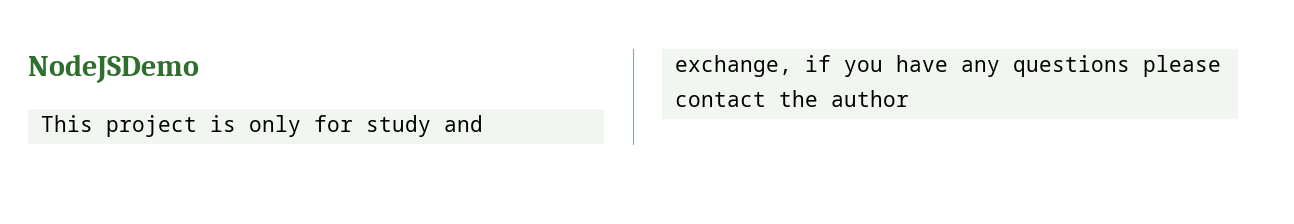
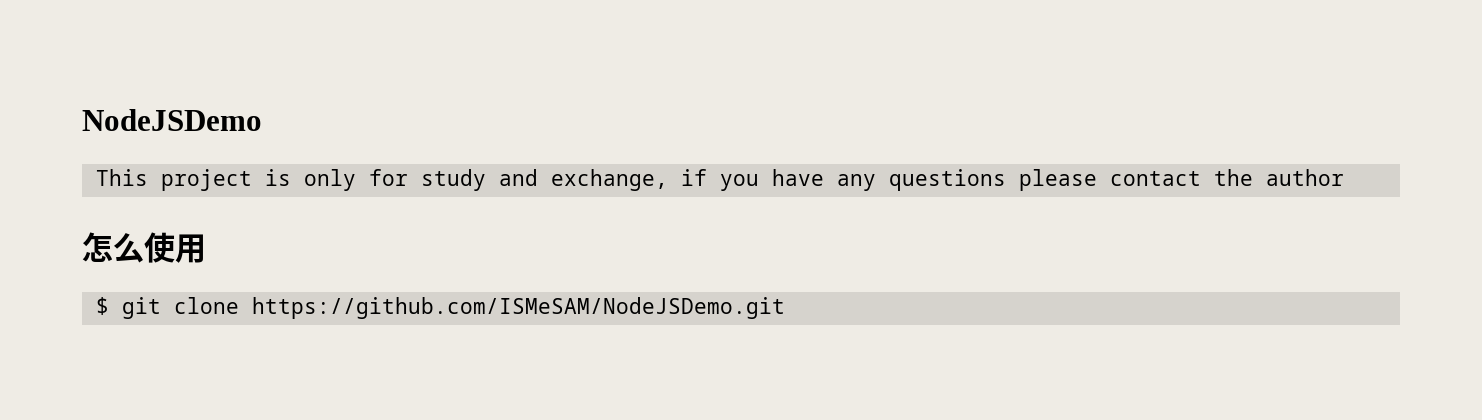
+ 怎么使用
+ $ git clone https://github.com/ISMeSAM/NodeJSDemo.git

